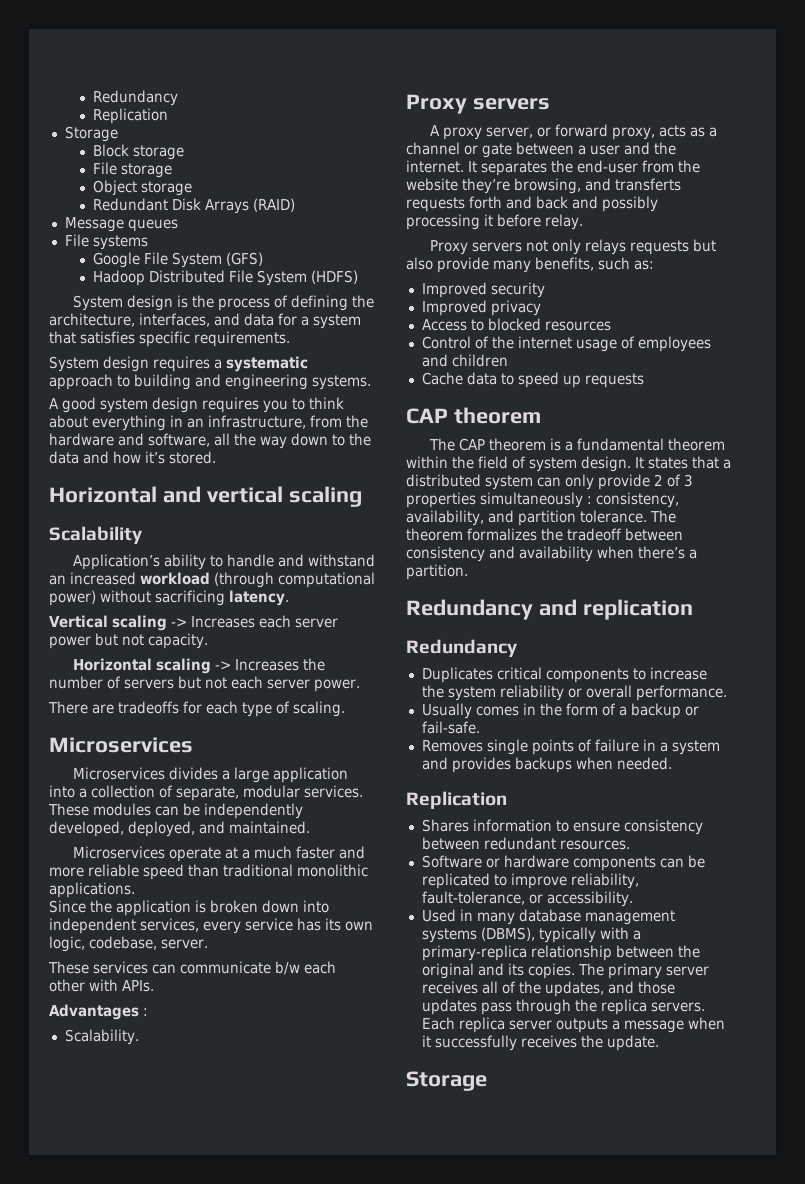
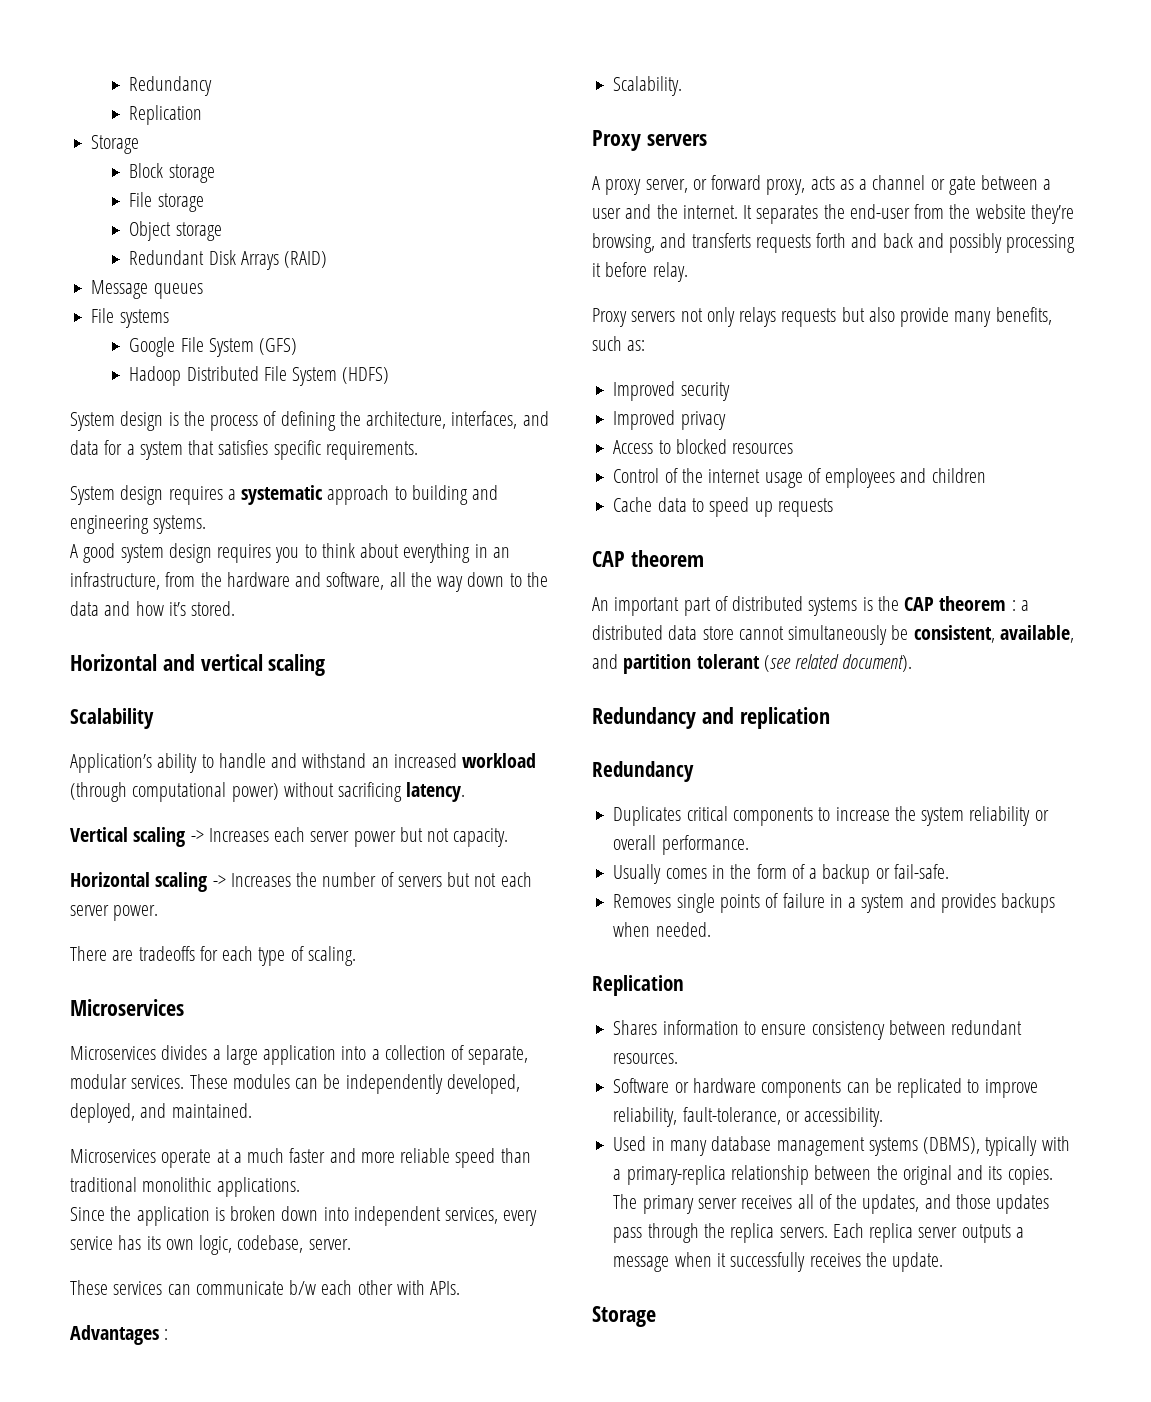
- The CAP theorem is a fundamental theorem within the field of system design. It states that a distributed system can only provide 2 of 3 properties simultaneously : consistency, availability, and partition tolerance. The theorem formalizes the tradeoff between consistency and availability when there’s a partition.
+ An important part of distributed systems is the CAP theorem : a distributed data store cannot simultaneously be consistent, available, and partition tolerant (see related document).

